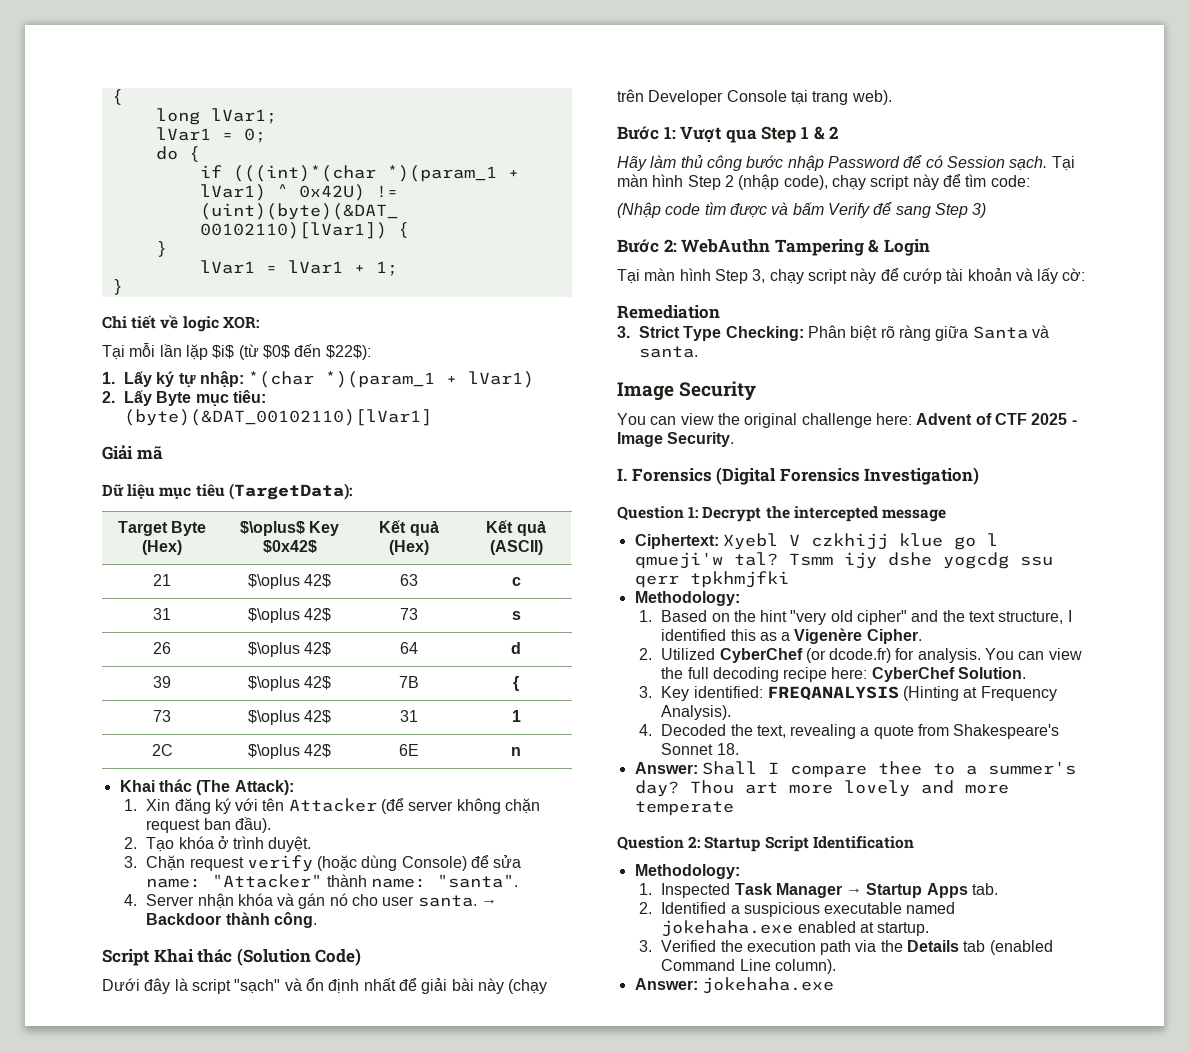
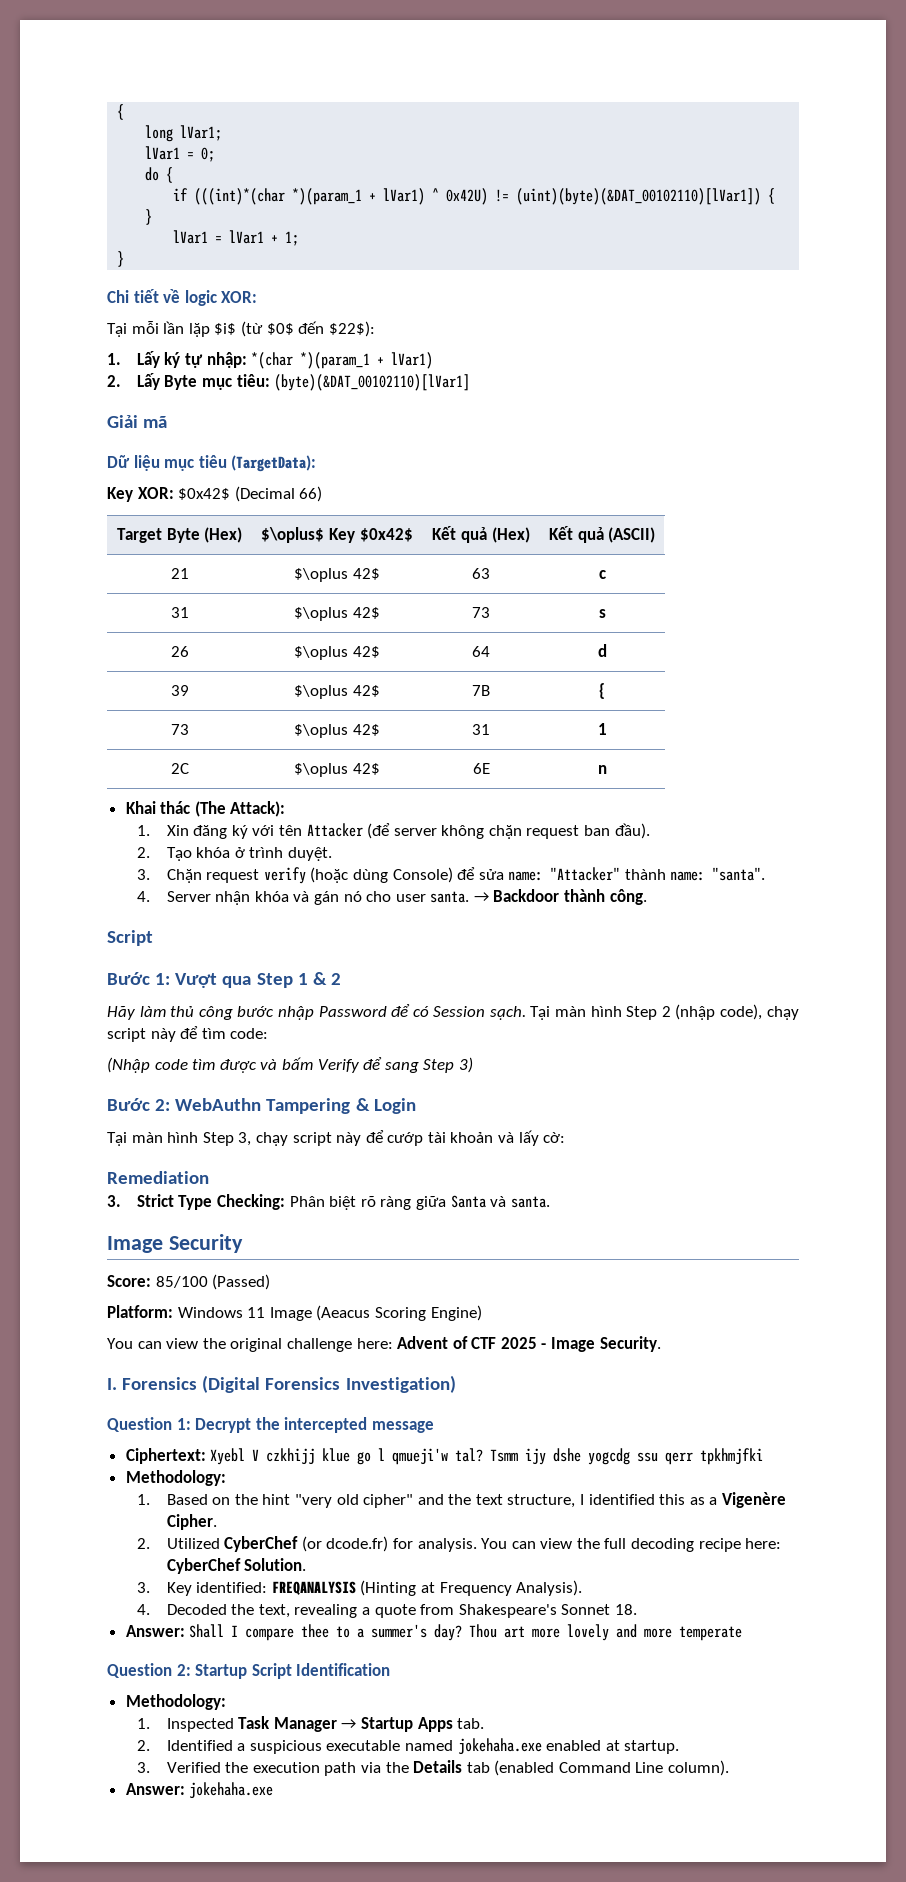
+ Key XOR: $0x42$ (Decimal 66)
  → Backdoor thành công.
- Script Khai thác (Solution Code)
- Dưới đây là script "sạch" và ổn định nhất để giải bài này (chạy trên Developer Console tại trang web).
+ Script
+ Score: 85/100 (Passed)
+ Platform: Windows 11 Image (Aeacus Scoring Engine)

